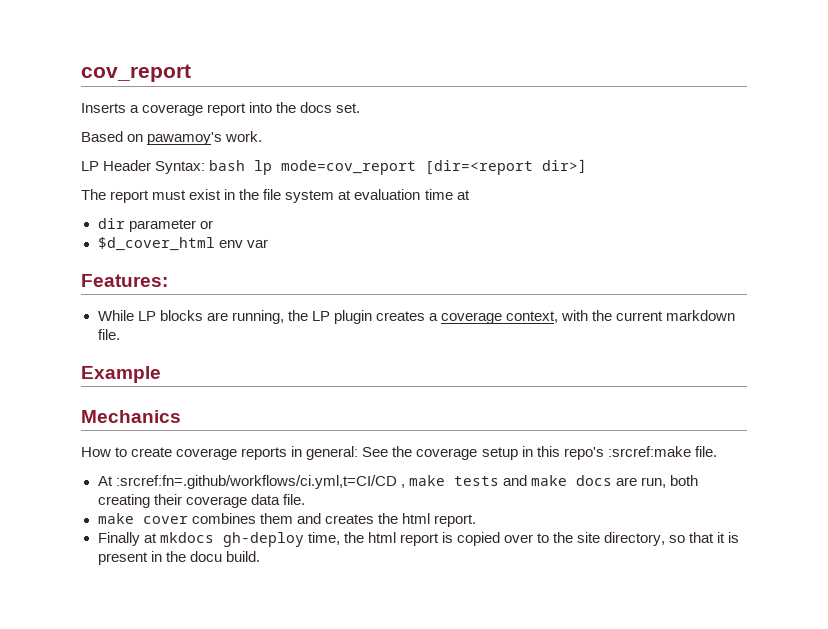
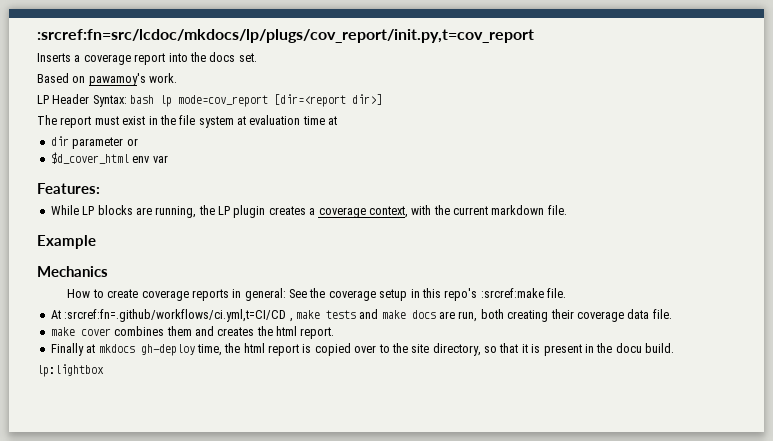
- cov_report
+ :srcref:fn=src/lcdoc/mkdocs/lp/plugs/cov_report/init.py,t=cov_report
+ lp:lightbox

